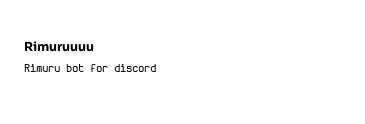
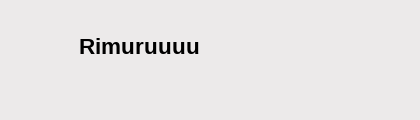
- Rimuru bot for discord

